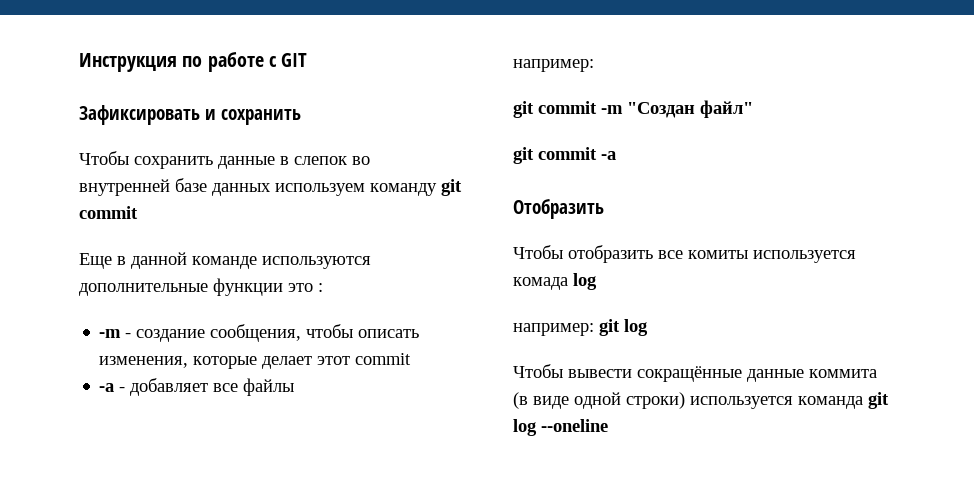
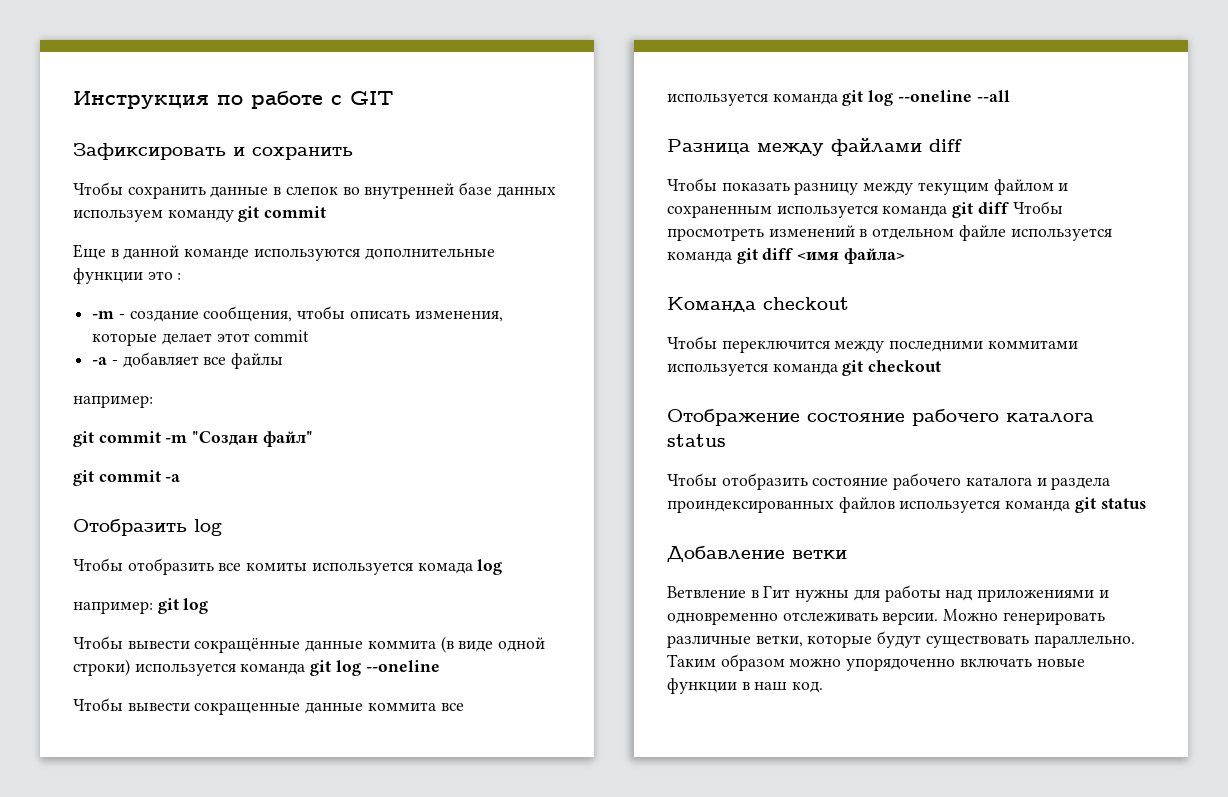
- Отобразить
+ Отобразить log
+ Чтобы вывести сокращенные данные коммита все используется команда git log --oneline --all
+ Разница между файлами diff
+ Чтобы показать разницу между текущим файлом и сохраненным используется команда git diff Чтобы просмотреть изменений в отдельном файле используется команда git diff <имя файла>
+ Команда checkout
+ Чтобы переключится между последними коммитами используется команда git checkout
+ Отображение состояние рабочего каталога status
+ Чтобы отобразить состояние рабочего каталога и раздела проиндексированных файлов используется команда git status
+ Добавление ветки
+ Ветвление в Гит нужны для работы над приложениями и одновременно отслеживать версии. Можно генерировать различные ветки, которые будут существовать параллельно. Таким образом можно упорядоченно включать новые функции в наш код.

